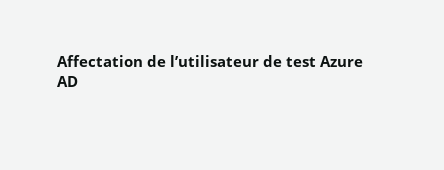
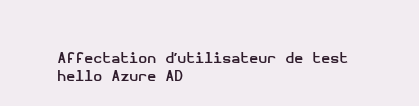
- Affectation de l’utilisateur de test Azure AD
+ Affectation d’utilisateur de test hello Azure AD

